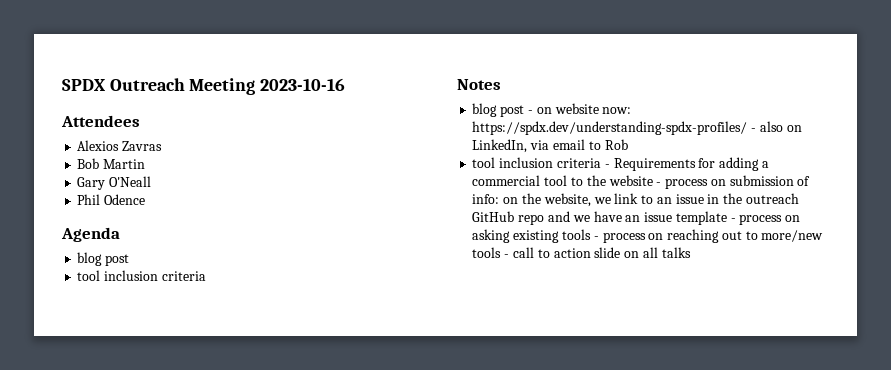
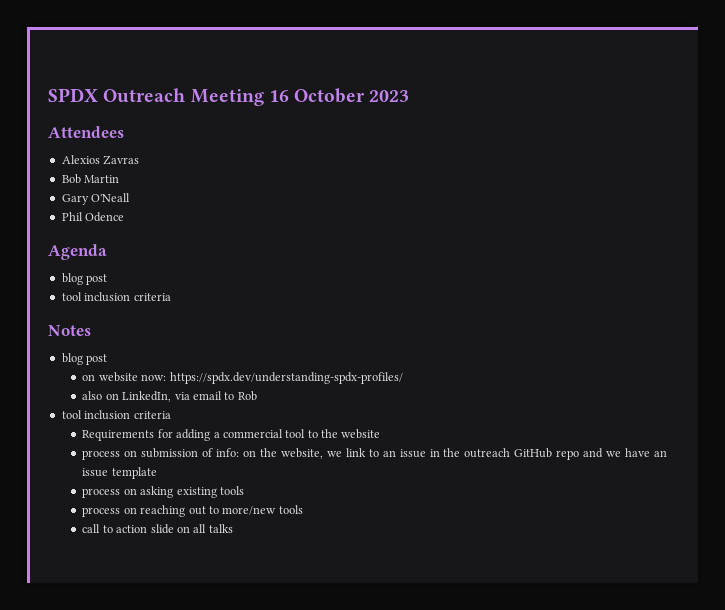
- SPDX Outreach Meeting 2023-10-16
+ SPDX Outreach Meeting 16 October 2023
  Notes
- blog post - on website now: https://spdx.dev/understanding-spdx-profiles/ - also on LinkedIn, via email to Rob
- tool inclusion criteria - Requirements for adding a commercial tool to the website - process on submission of info:
+ blog post
+ on website now: https://spdx.dev/understanding-spdx-profiles/
+ also on LinkedIn, via email to Rob
+ tool inclusion criteria
+ Requirements for adding a commercial tool to the website
+ process on submission of info:
- on the website, we link to an issue in the outreach GitHub repo and we have an issue template - process on asking existing tools - process on reaching out to more/new tools - call to action slide on all talks
+ on the website, we link to an issue in the outreach GitHub repo and we have an issue template
+ process on asking existing tools
+ process on reaching out to more/new tools
+ call to action slide on all talks

